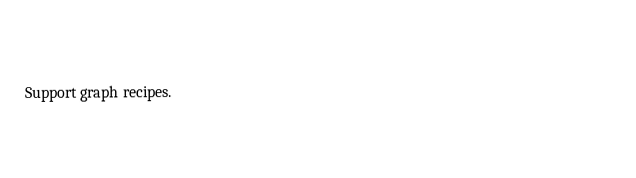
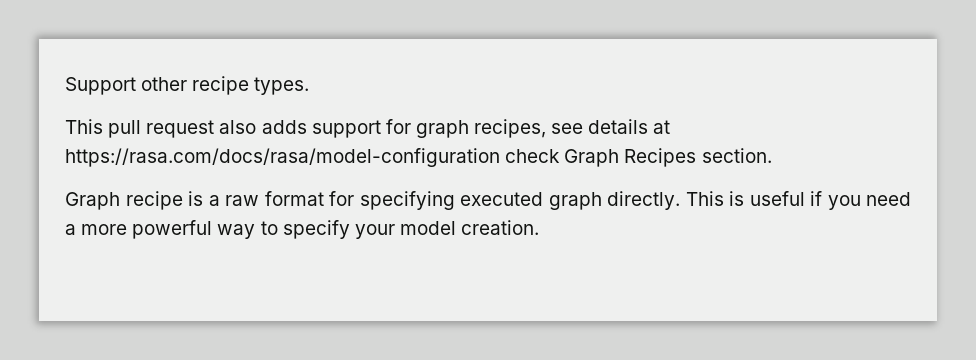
- Support graph recipes.
+ Support other recipe types.
+ This pull request also adds support for graph recipes, see details at https://rasa.com/docs/rasa/model-configuration check Graph Recipes section.
+ Graph recipe is a raw format for specifying executed graph directly. This is useful if you need a more powerful way to specify your model creation.

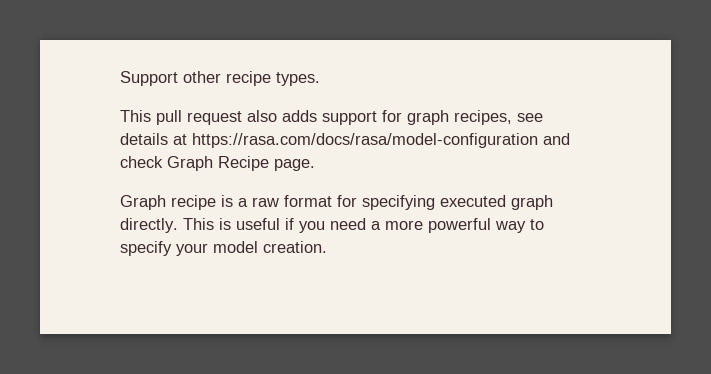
- This pull request also adds support for graph recipes, see details at https://rasa.com/docs/rasa/model-configuration check Graph Recipes section.
+ This pull request also adds support for graph recipes, see details at https://rasa.com/docs/rasa/model-configuration and check Graph Recipe page.

